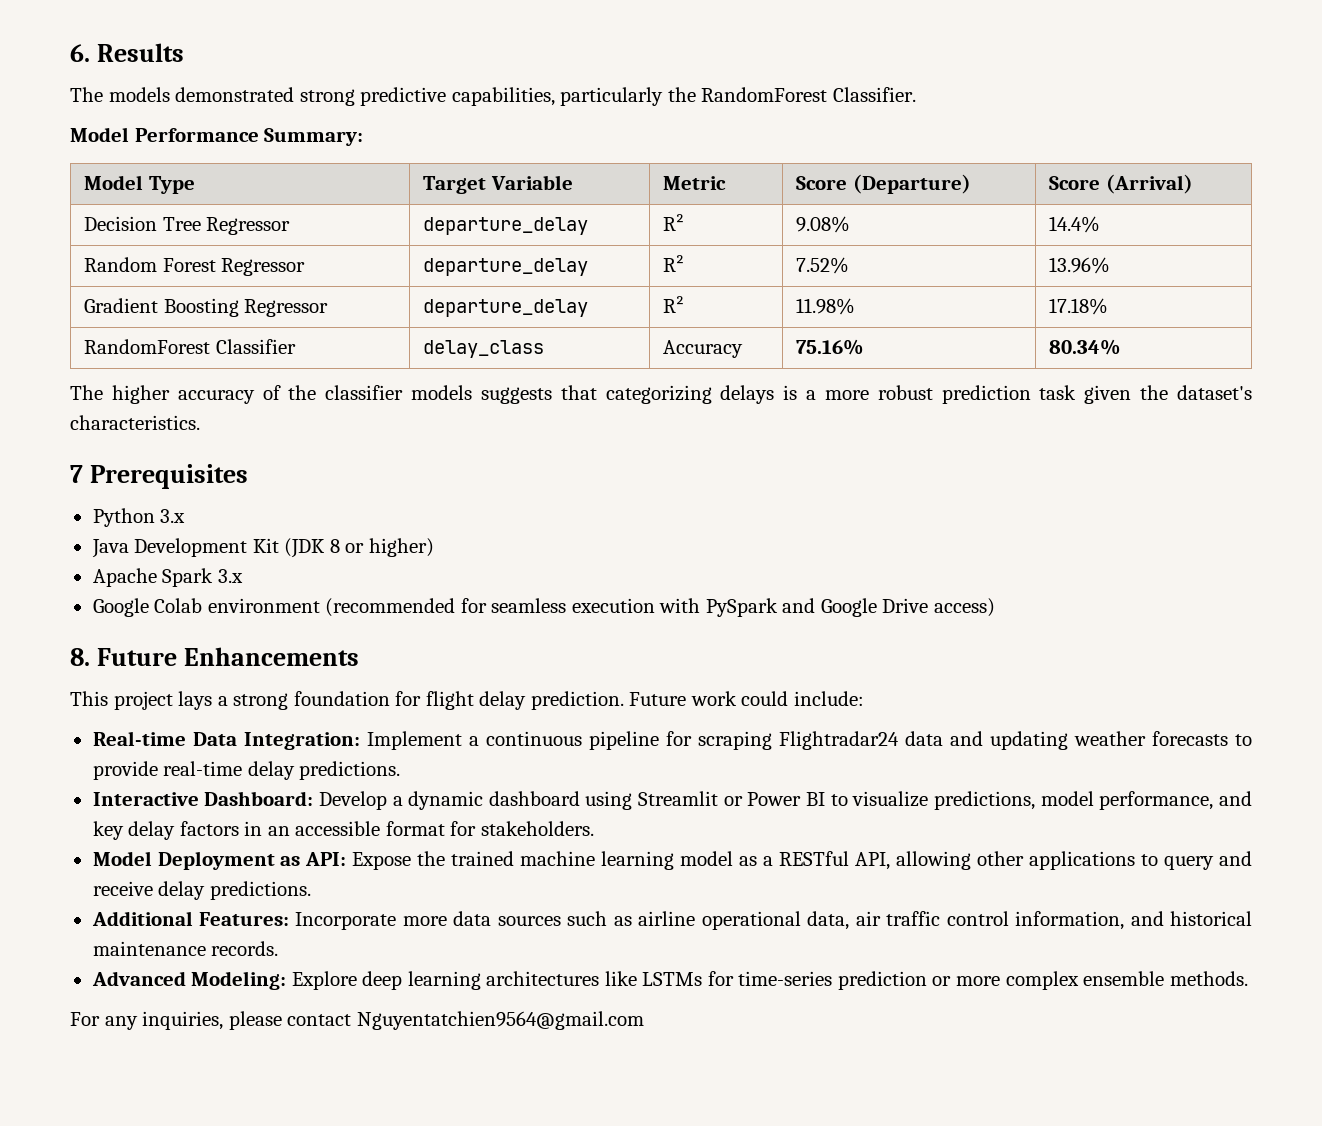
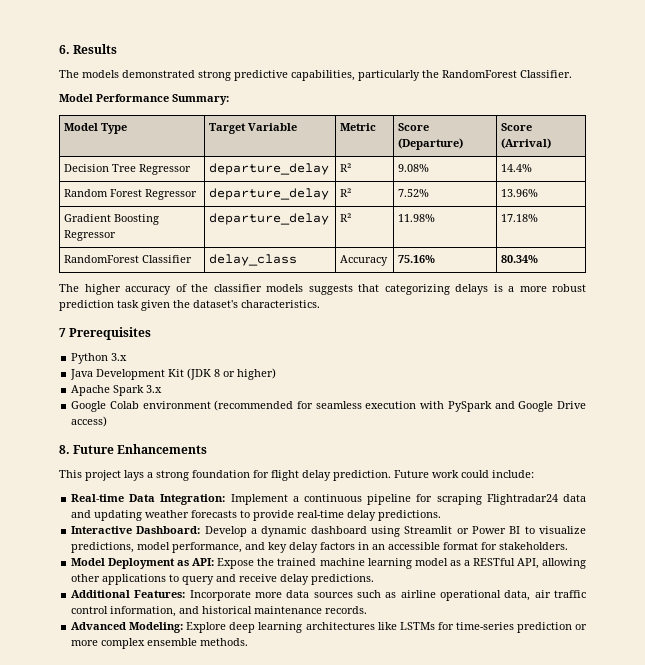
- For any inquiries, please contact Nguyentatchien9564@gmail.com

